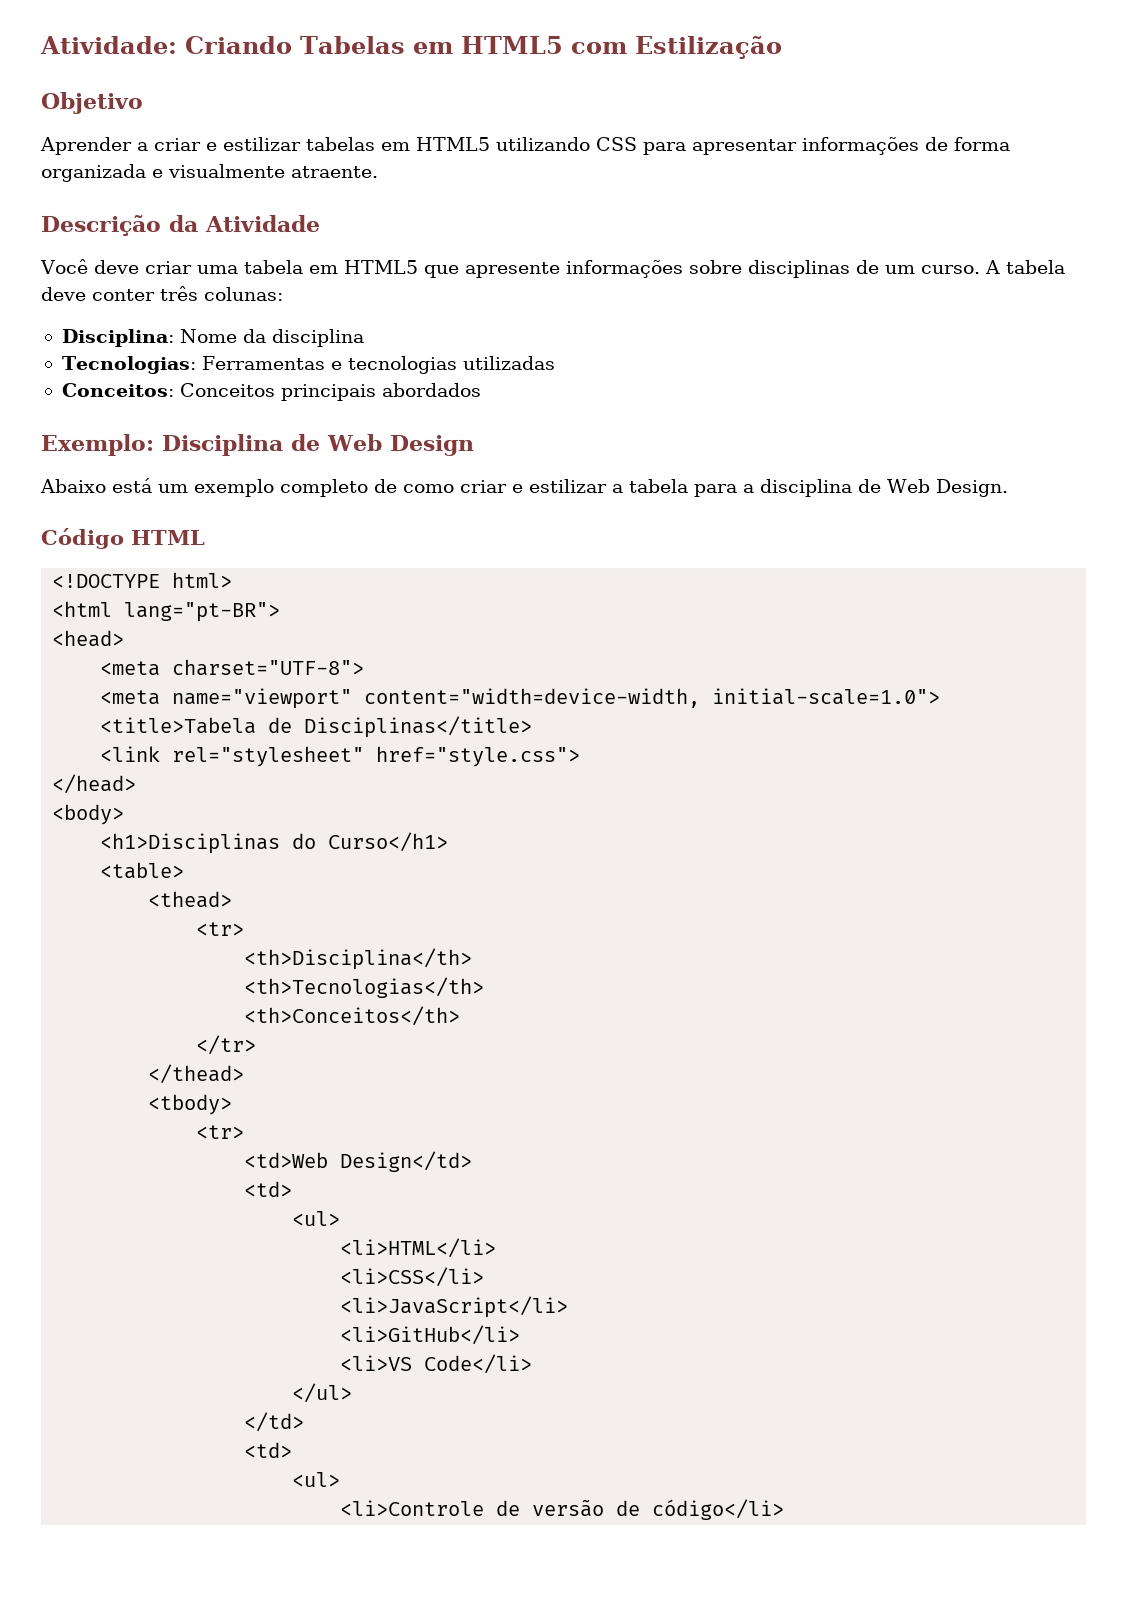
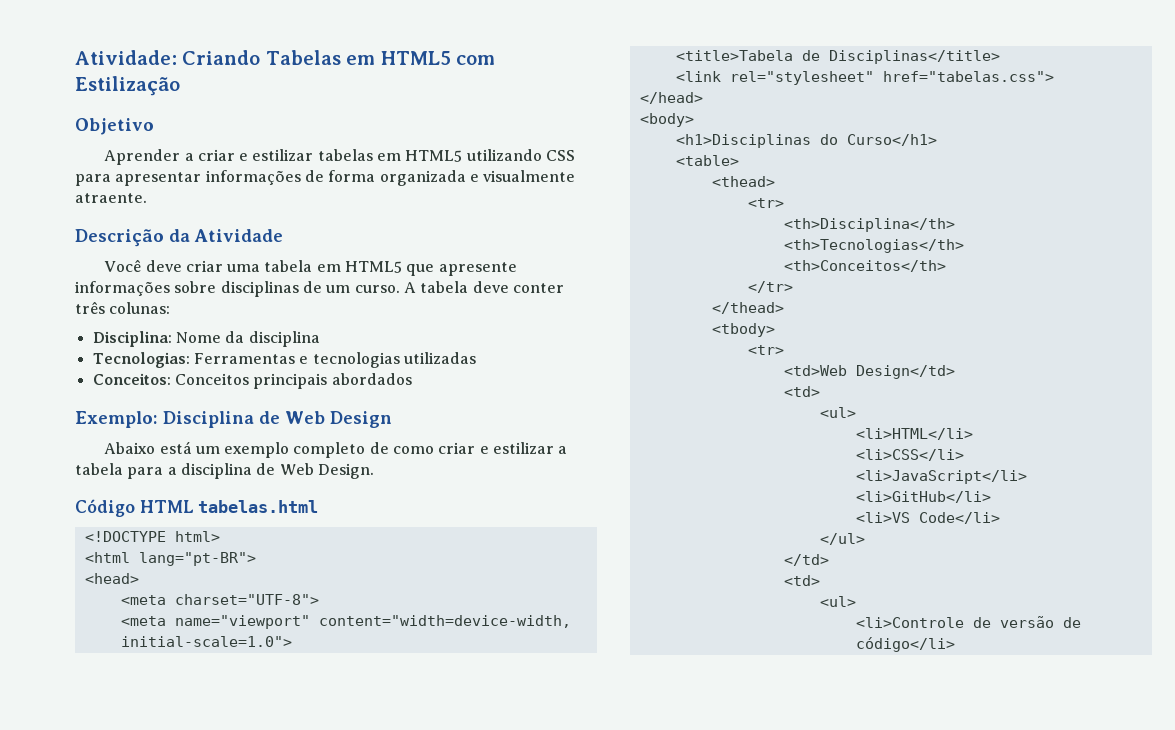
- Código HTML
+ Código HTML tabelas.html
- <link rel="stylesheet" href="style.css">
+ <link rel="stylesheet" href="tabelas.css">

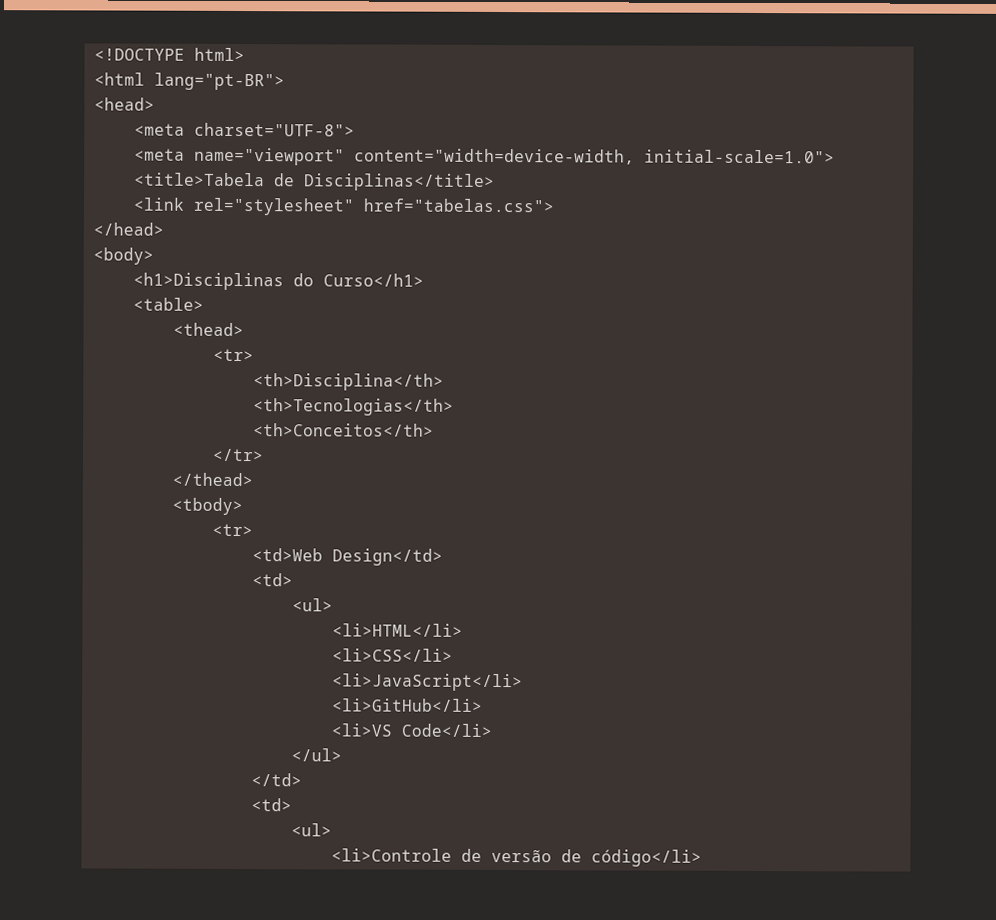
- Atividade: Criando Tabelas em HTML5 com Estilização
- Objetivo
- Aprender a criar e estilizar tabelas em HTML5 utilizando CSS para apresentar informações de forma organizada e visualmente atraente.
- Descrição da Atividade
- Você deve criar uma tabela em HTML5 que apresente informações sobre disciplinas de um curso. A tabela deve conter três colunas:
- Disciplina: Nome da disciplina
- Tecnologias: Ferramentas e tecnologias utilizadas
- Conceitos: Conceitos principais abordados
- Exemplo: Disciplina de Web Design
- Abaixo está um exemplo completo de como criar e estilizar a tabela para a disciplina de Web Design.
- Código HTML tabelas.html

